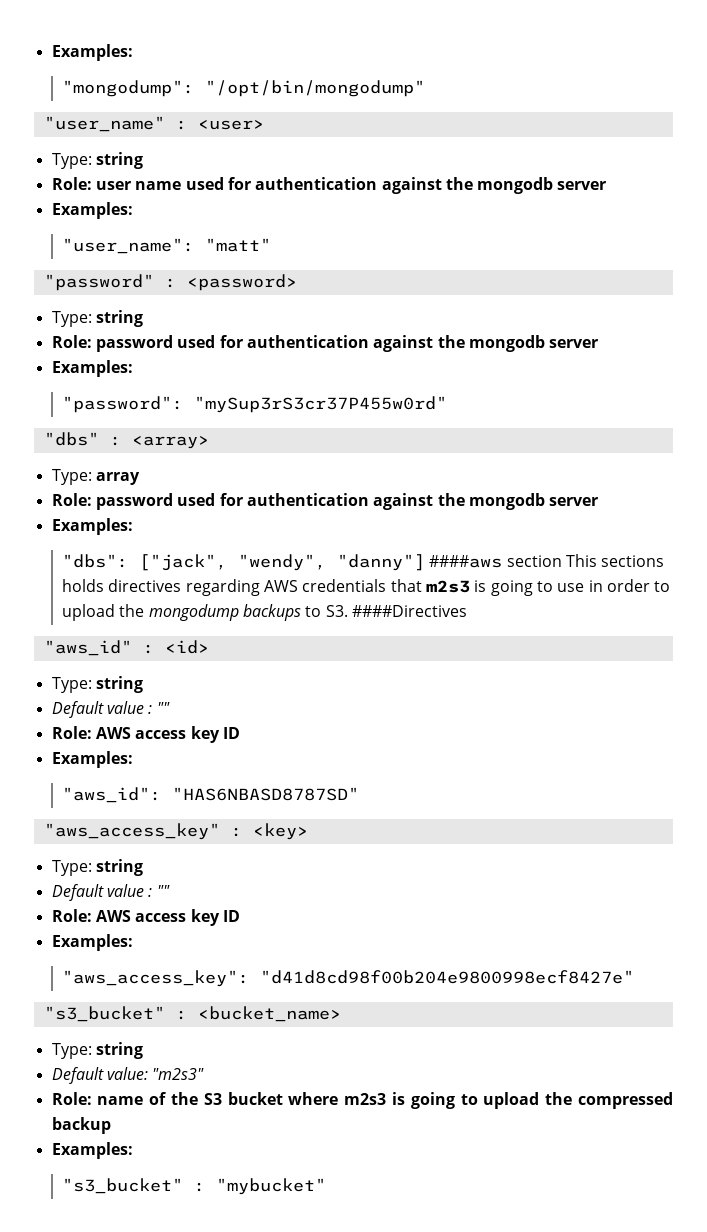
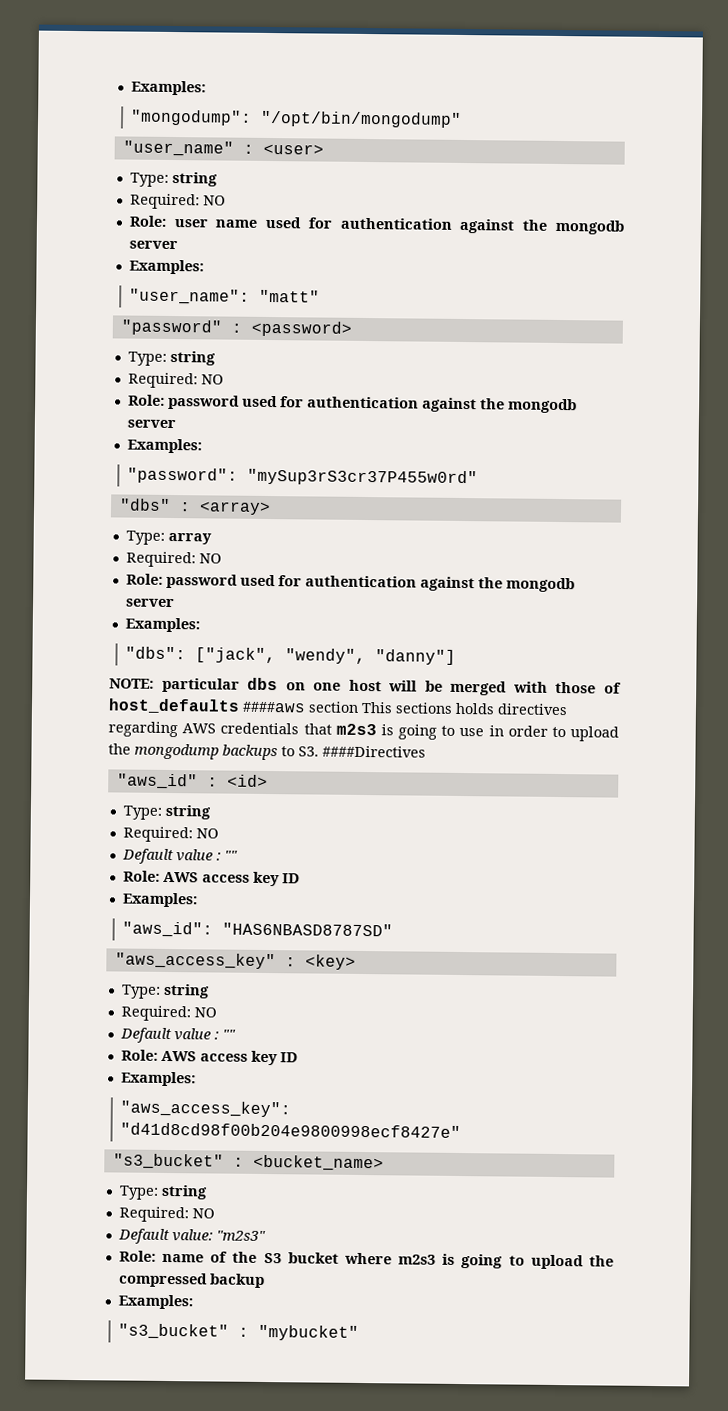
  "user_name" : <user>
  Type: string
+ Required: NO
  "password" : <password>
  Type: string
+ Required: NO
  Type: array
+ Required: NO
- "dbs": ["jack", "wendy", "danny"] ####aws section This sections holds directives regarding AWS credentials that m2s3 is going to use in order to upload the mongodump backups to S3. ####Directives
+ "dbs": ["jack", "wendy", "danny"]
+ NOTE: particular dbs on one host will be merged with those of host_defaults ####aws section This sections holds directives regarding AWS credentials that m2s3 is going to use in order to upload the mongodump backups to S3. ####Directives
  "aws_id" : <id>
  Type: string
+ Required: NO
  "aws_access_key" : <key>
  Type: string
+ Required: NO
  "s3_bucket" : <bucket_name>
  Type: string
+ Required: NO

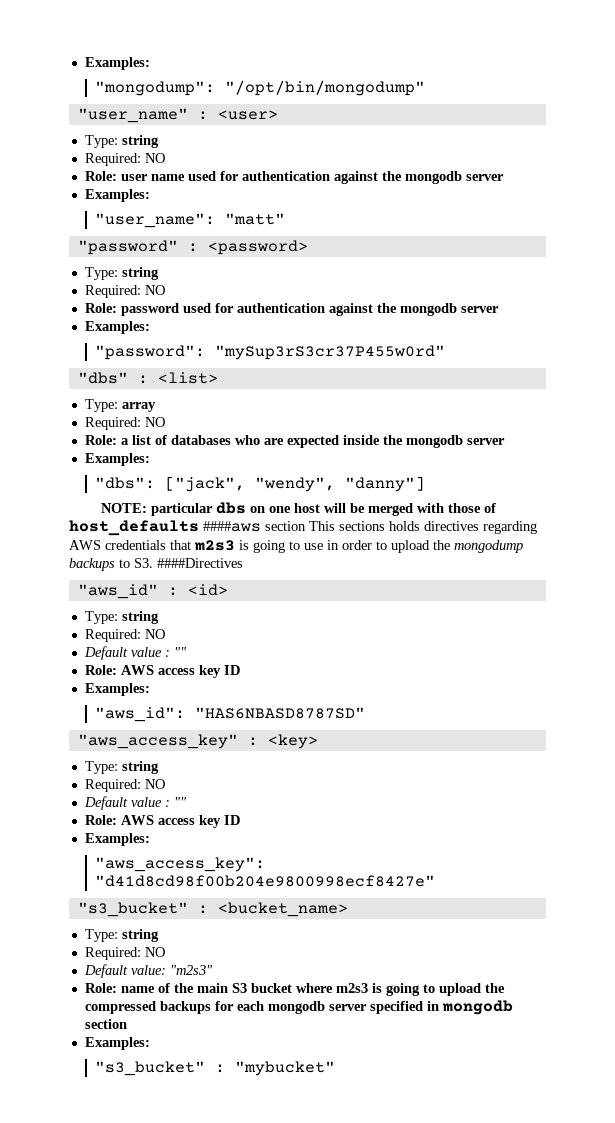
- "dbs" : <array>
+ "dbs" : <list>
  Type: array
  Required: NO
- Role: password used for authentication against the mongodb server
+ Role: a list of databases who are expected inside the mongodb server
- Role: name of the S3 bucket where m2s3 is going to upload the compressed backup
+ Role: name of the main S3 bucket where m2s3 is going to upload the compressed backups for each mongodb server specified in mongodb section

